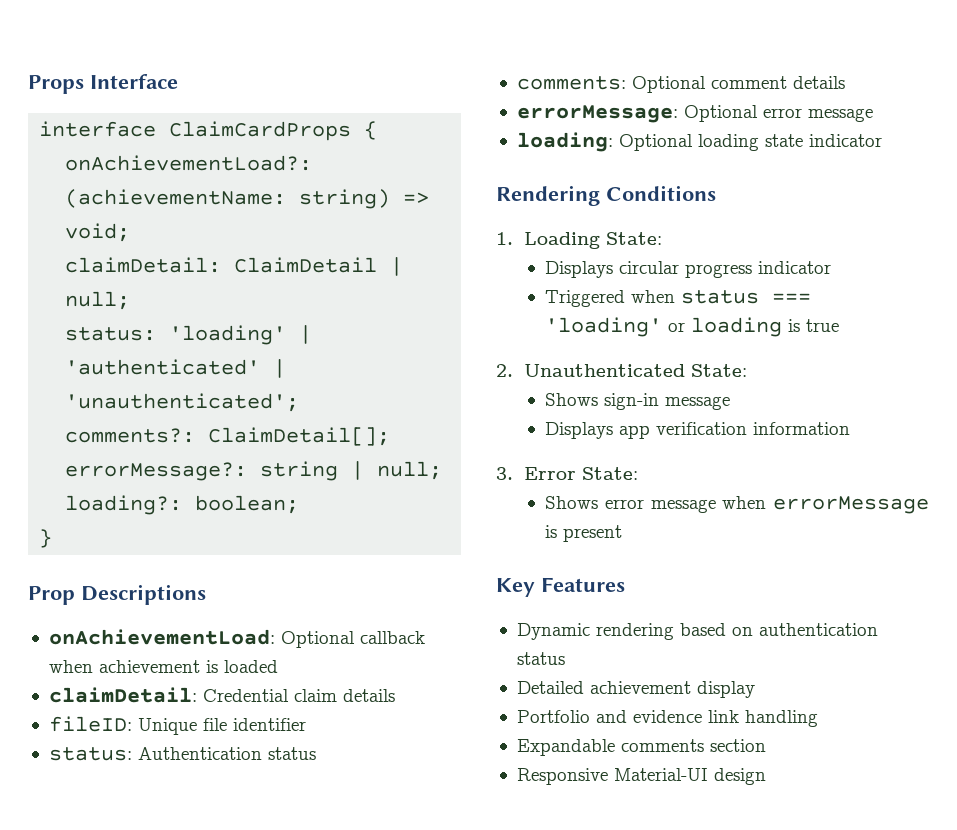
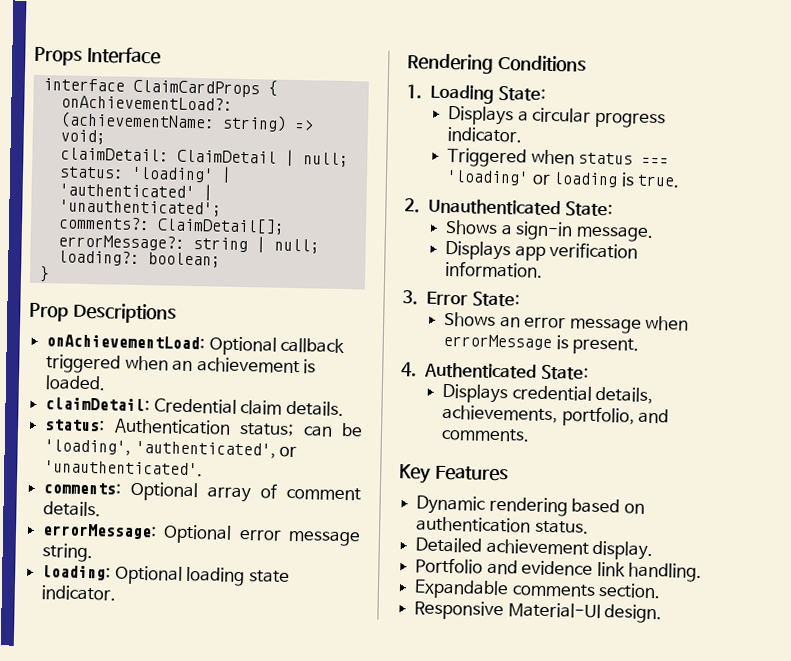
- onAchievementLoad: Optional callback when achievement is loaded
+ onAchievementLoad: Optional callback triggered when an achievement is loaded.
- claimDetail: Credential claim details
- fileID: Unique file identifier
- status: Authentication status
- comments: Optional comment details
+ claimDetail: Credential claim details.
+ status: Authentication status; can be 'loading', 'authenticated', or 'unauthenticated'.
+ comments: Optional array of comment details.
- errorMessage: Optional error message
+ errorMessage: Optional error message string.
- loading: Optional loading state indicator
+ loading: Optional loading state indicator.
- Displays circular progress indicator
+ Displays a circular progress indicator.
- Triggered when status === 'loading' or loading is true
+ Triggered when status === 'loading' or loading is true.
- Shows sign-in message
+ Shows a sign-in message.
- Displays app verification information
+ Displays app verification information.
- Shows error message when errorMessage is present
+ Shows an error message when errorMessage is present.
+ 4. Authenticated State:
+ Displays credential details, achievements, portfolio, and comments.
- Dynamic rendering based on authentication status
+ Dynamic rendering based on authentication status.
- Detailed achievement display
+ Detailed achievement display.
- Portfolio and evidence link handling
+ Portfolio and evidence link handling.
- Expandable comments section
+ Expandable comments section.
- Responsive Material-UI design
+ Responsive Material-UI design.

